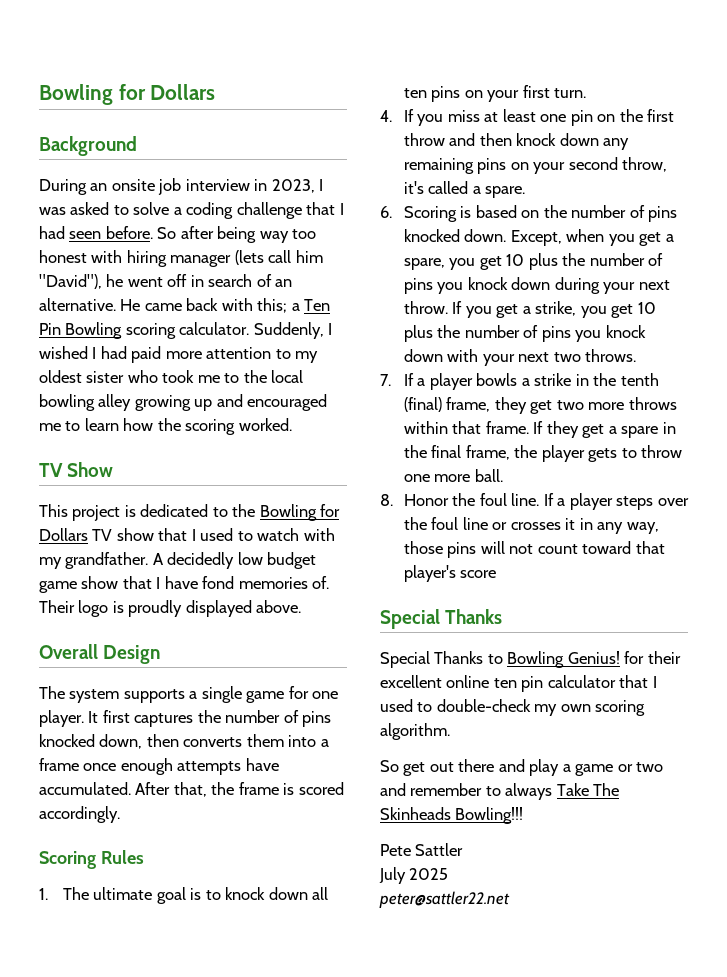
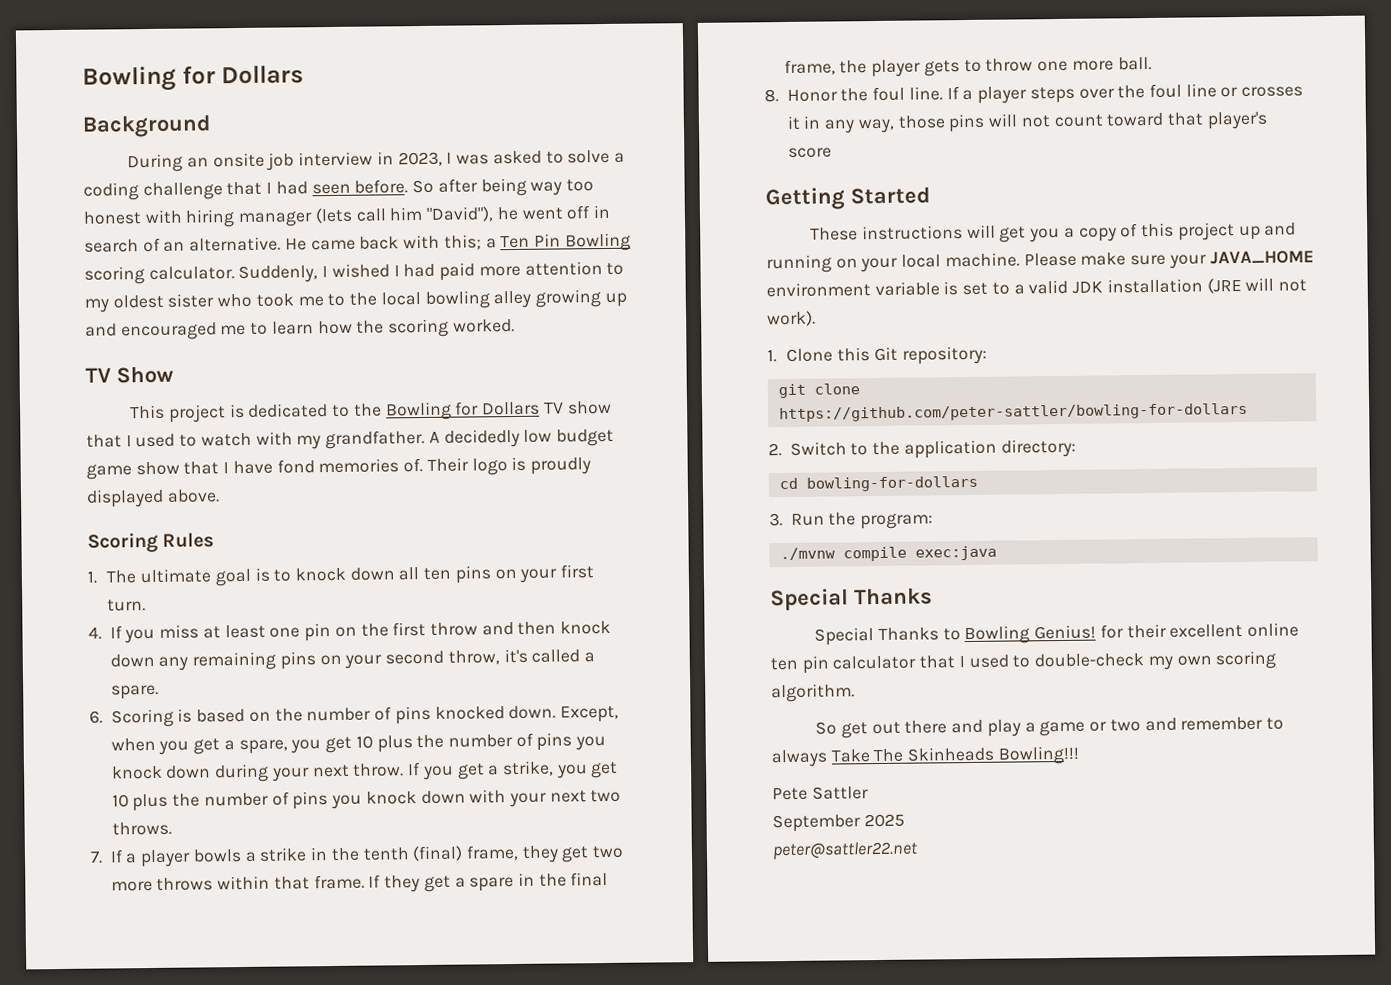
- Overall Design
- The system supports a single game for one player. It first captures the number of pins knocked down, then converts them into a frame once enough attempts have accumulated. After that, the frame is scored accordingly.
+ Getting Started
+ These instructions will get you a copy of this project up and running on your local machine. Please make sure your JAVA_HOME environment variable is set to a valid JDK installation (JRE will not work).
+ 1. Clone this Git repository:
+ git clone https://github.com/peter-sattler/bowling-for-dollars
+ 2. Switch to the application directory:
+ cd bowling-for-dollars
+ 3. Run the program:
+ ./mvnw compile exec:java
- July 2025
+ September 2025

